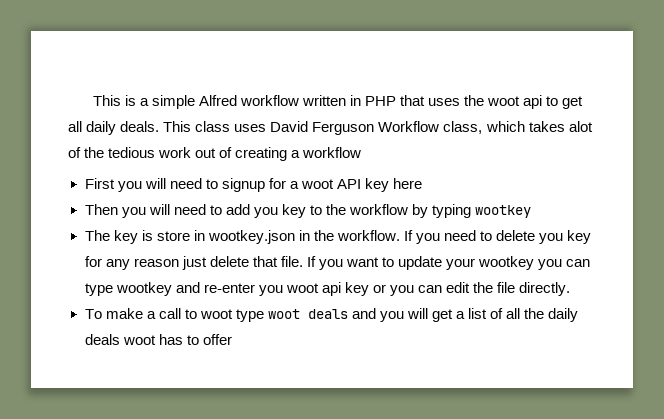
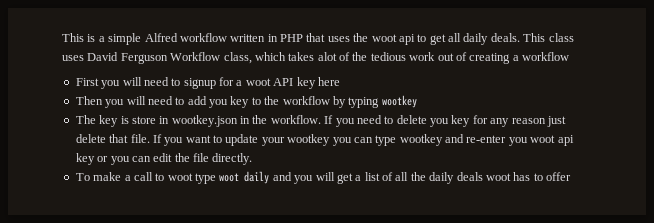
- To make a call to woot type woot deals and you will get a list of all the daily deals woot has to offer
+ To make a call to woot type woot daily and you will get a list of all the daily deals woot has to offer

